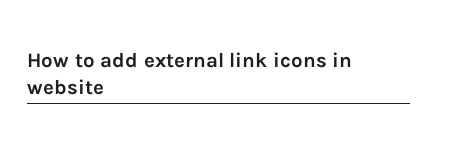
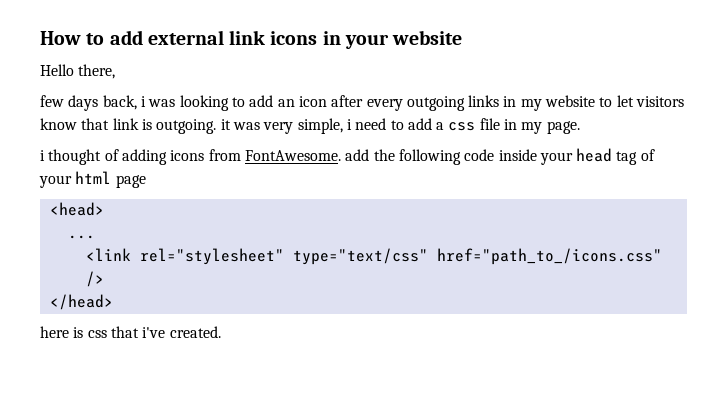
- How to add external link icons in website
+ How to add external link icons in your website
+ Hello there,
+ few days back, i was looking to add an icon after every outgoing links in my website to let visitors know that link is outgoing. it was very simple, i need to add a css file in my page.
+ i thought of adding icons from FontAwesome. add the following code inside your head tag of your html page
+ <head>
+ ...
+ <link rel="stylesheet" type="text/css" href="path_to_/icons.css" />
+ </head>
+ here is css that i've created.

